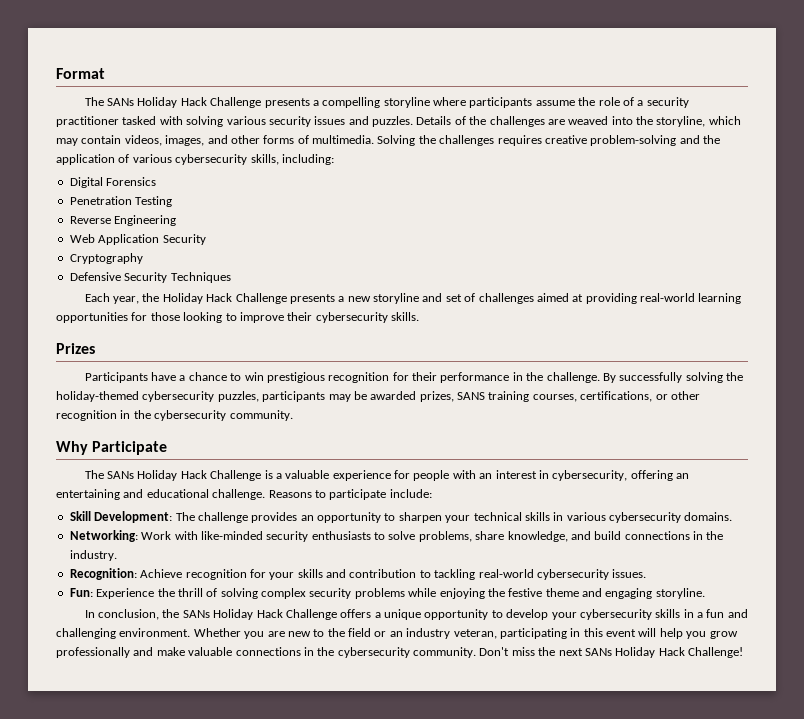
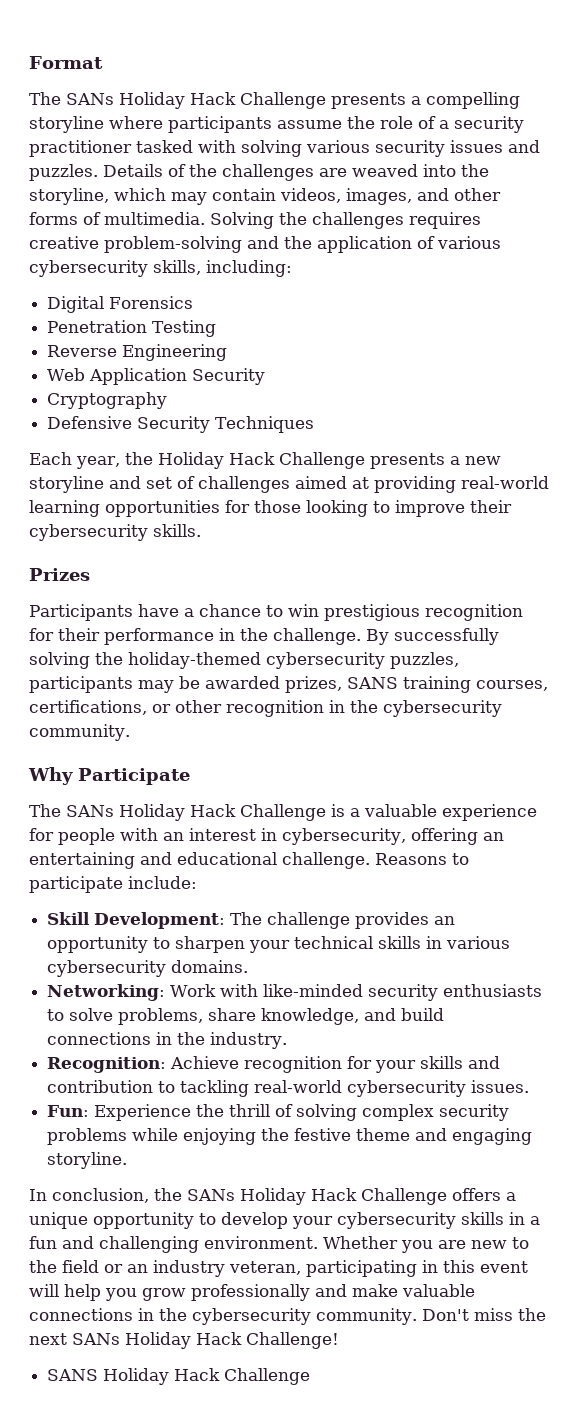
+ SANS Holiday Hack Challenge

